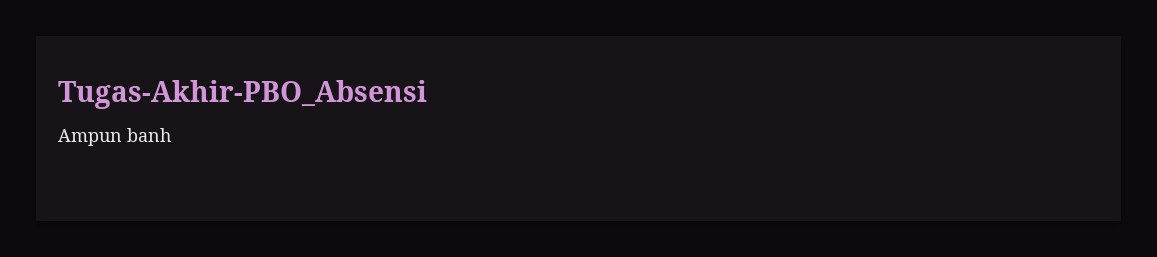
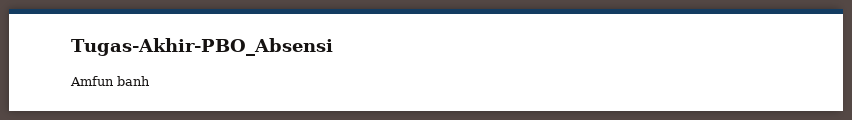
- Ampun banh
+ Amfun banh

